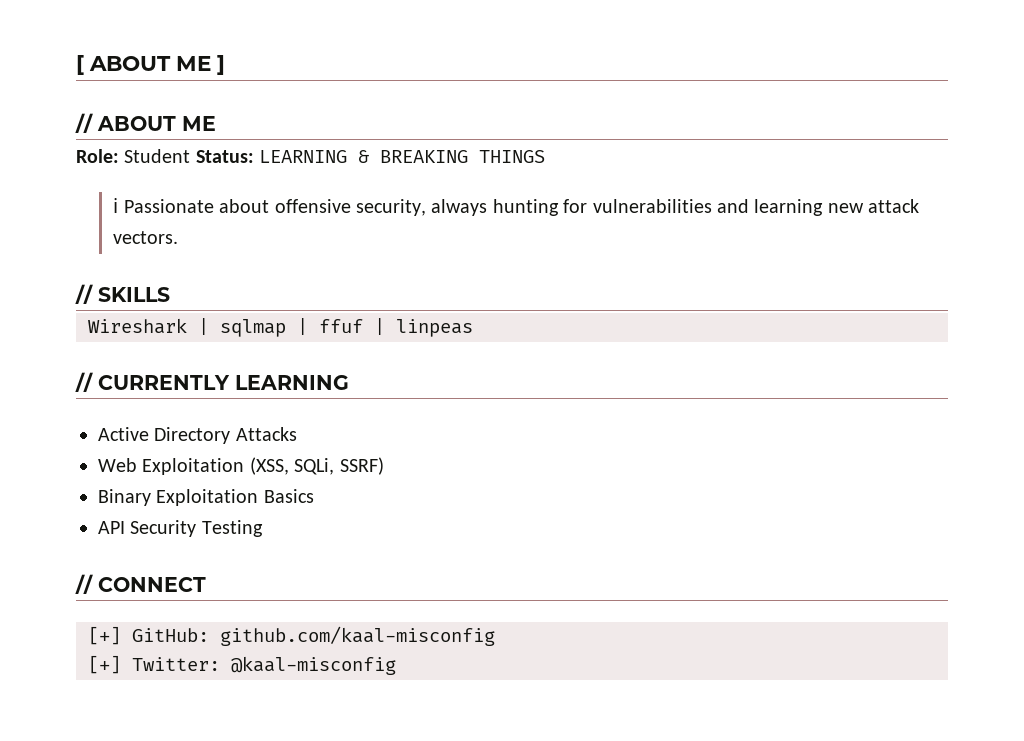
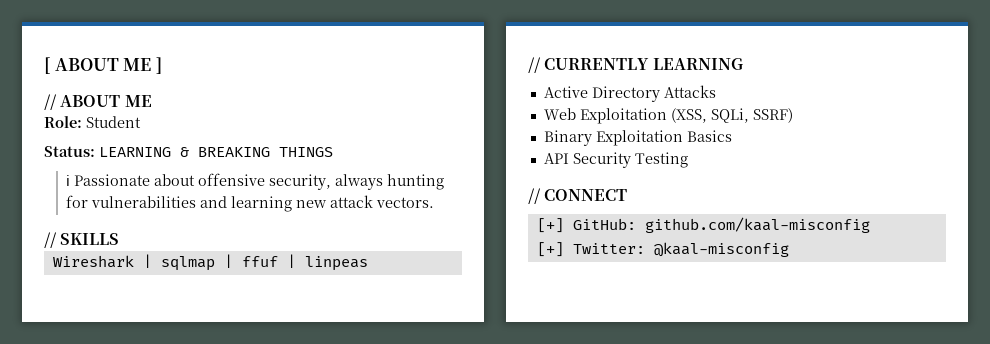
- Role: Student Status: LEARNING & BREAKING THINGS
+ Role: Student
+ Status: LEARNING & BREAKING THINGS

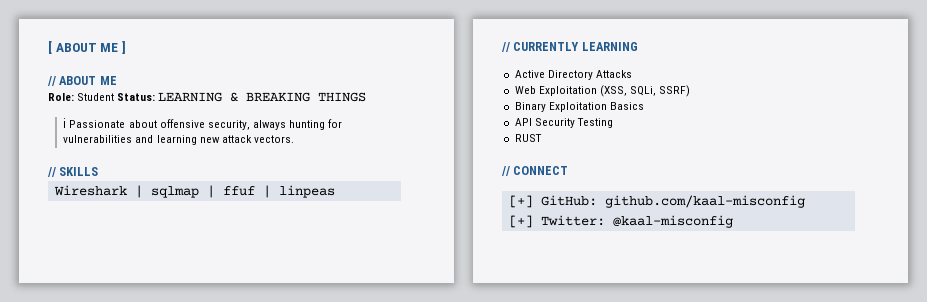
- Role: Student
- Status: LEARNING & BREAKING THINGS
+ Role: Student Status: LEARNING & BREAKING THINGS
+ RUST

